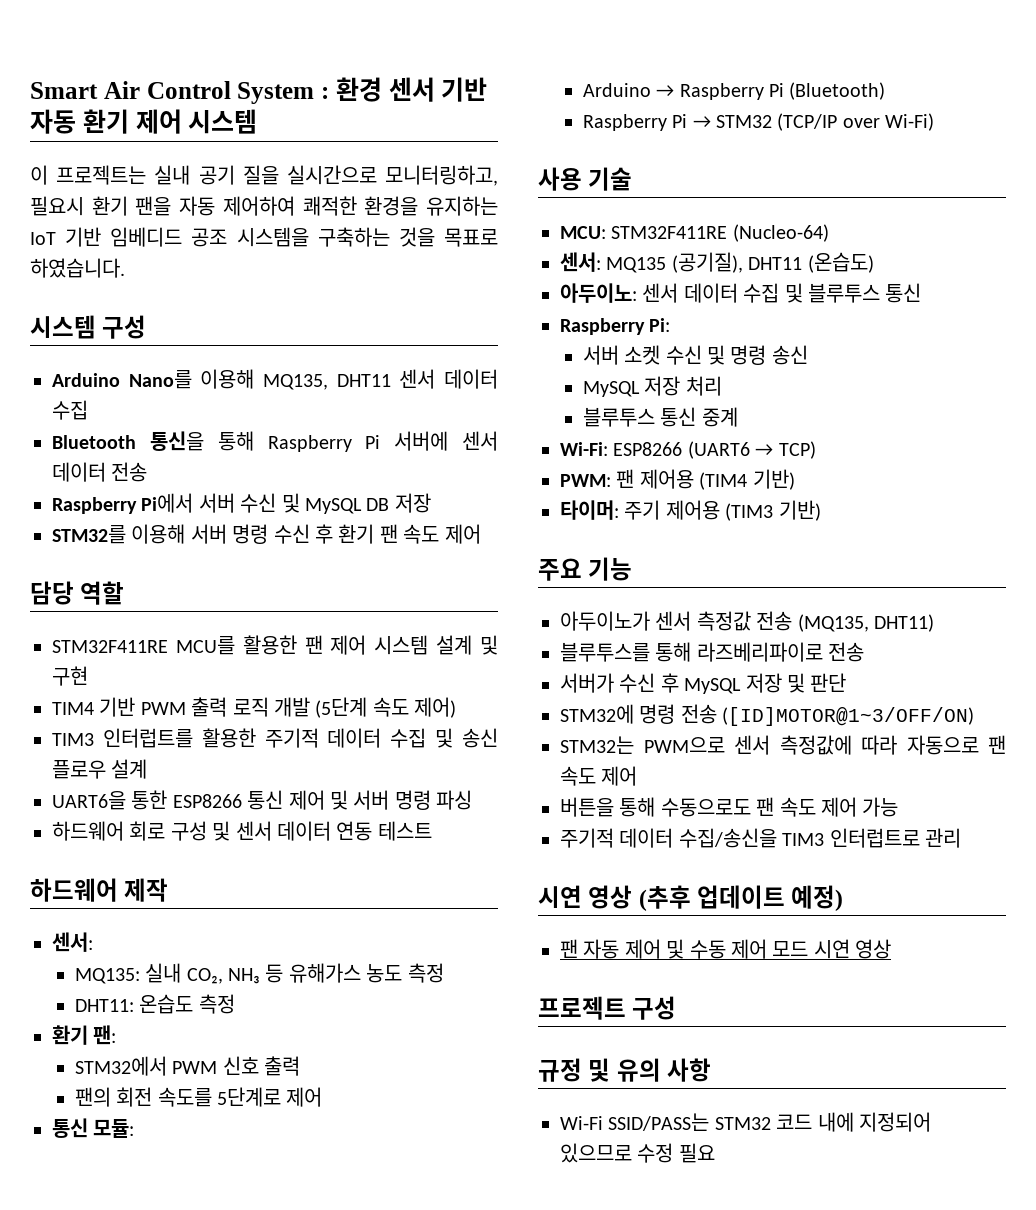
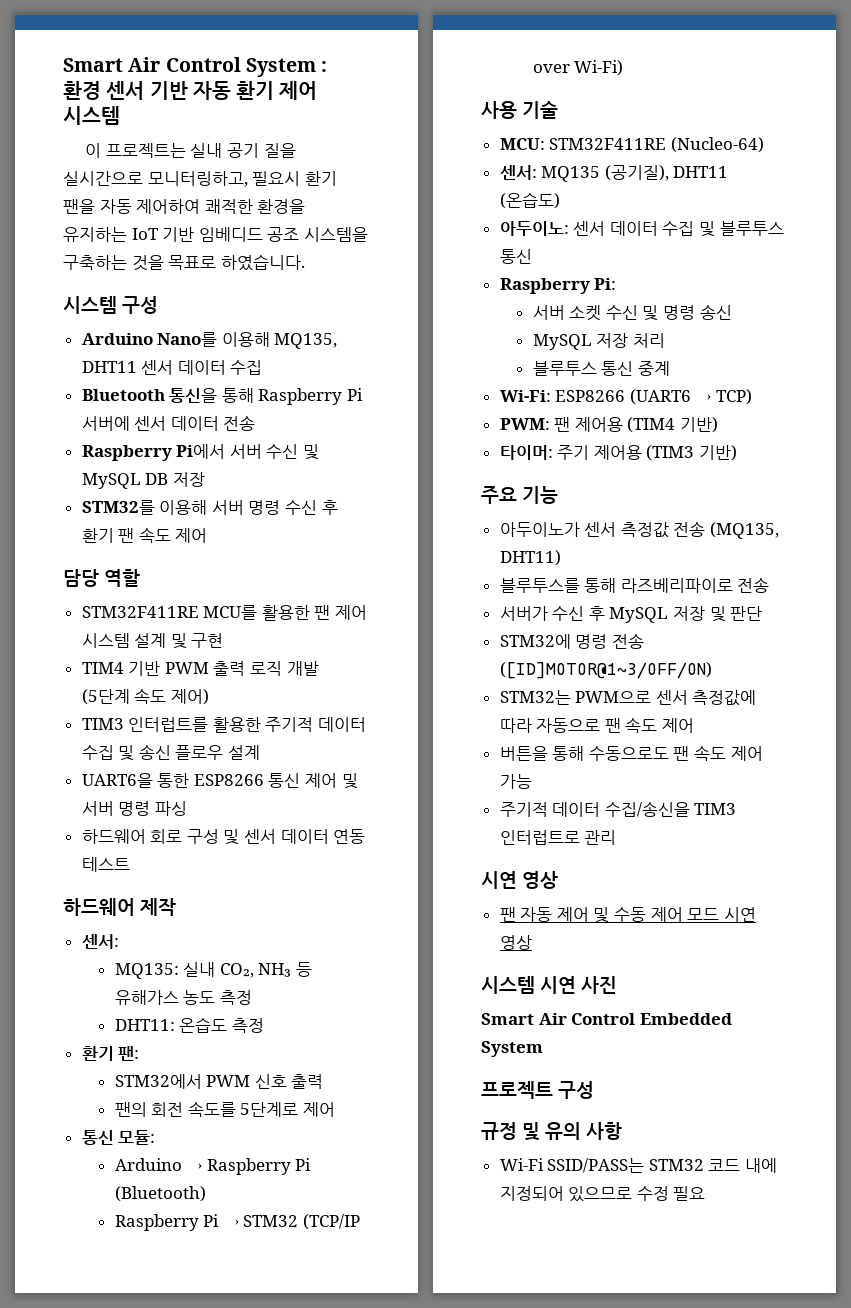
  주기적 데이터 수집/송신을 TIM3 인터럽트로 관리
- 시연 영상 (추후 업데이트 예정)
+ 시연 영상
+ 시스템 시연 사진
+ Smart Air Control Embedded System

